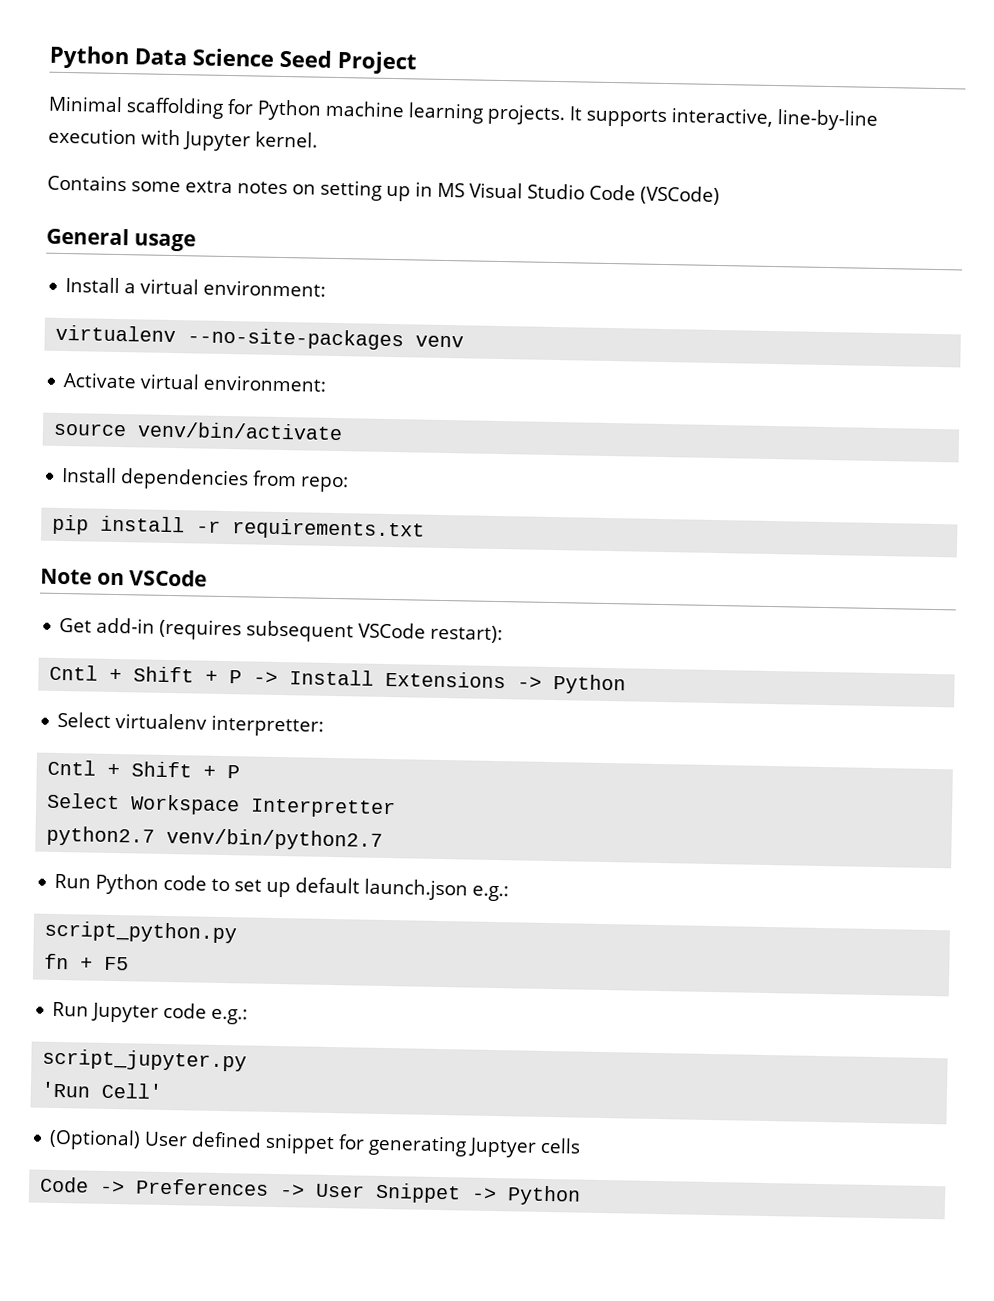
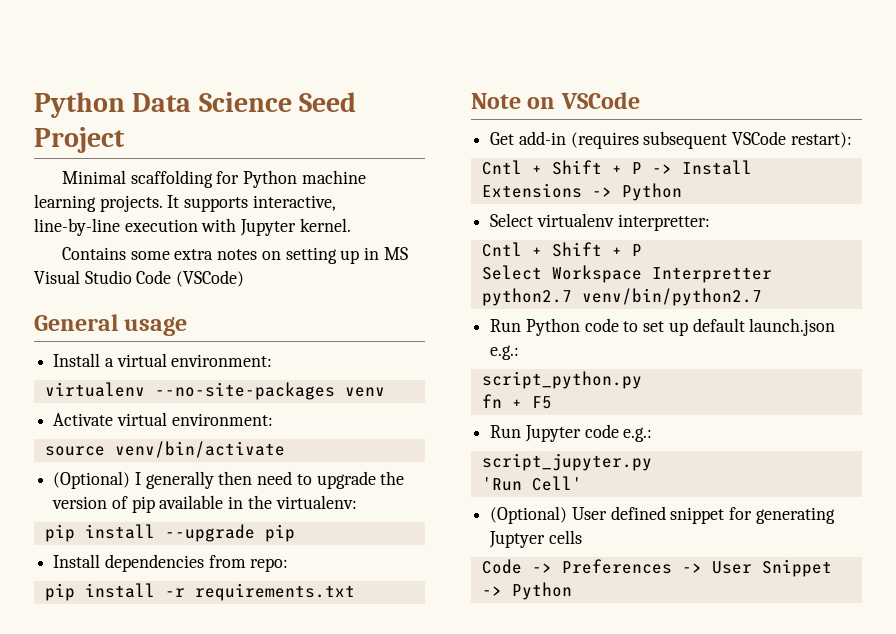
+ (Optional) I generally then need to upgrade the version of pip available in the virtualenv:
+ pip install --upgrade pip

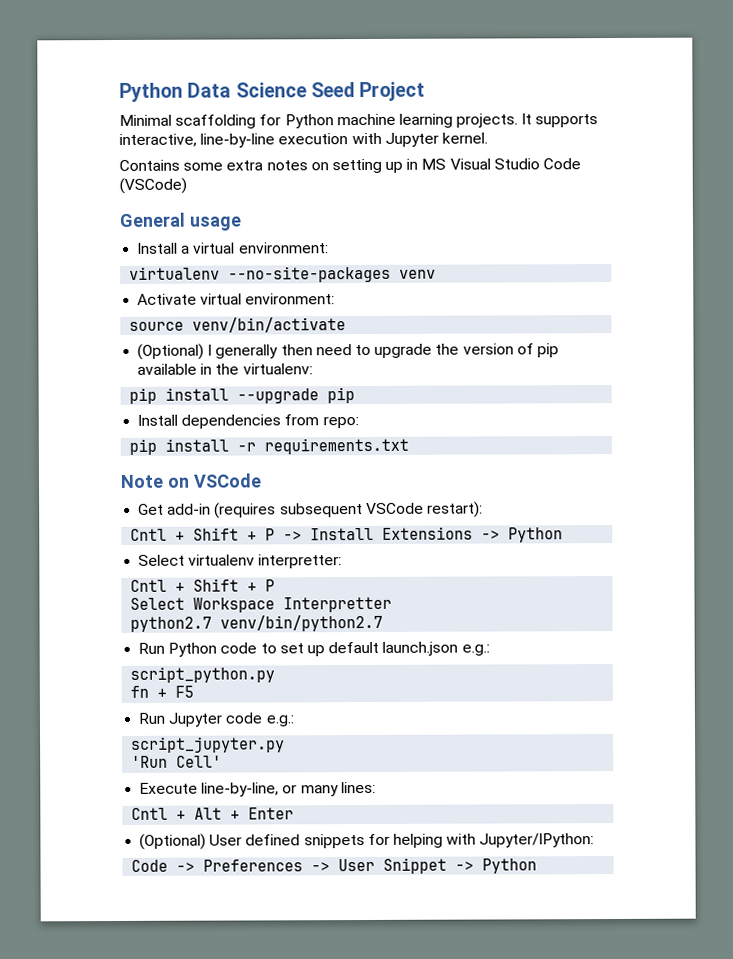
- (Optional) User defined snippet for generating Juptyer cells
+ Execute line-by-line, or many lines:
+ Cntl + Alt + Enter
+ (Optional) User defined snippets for helping with Jupyter/IPython:

